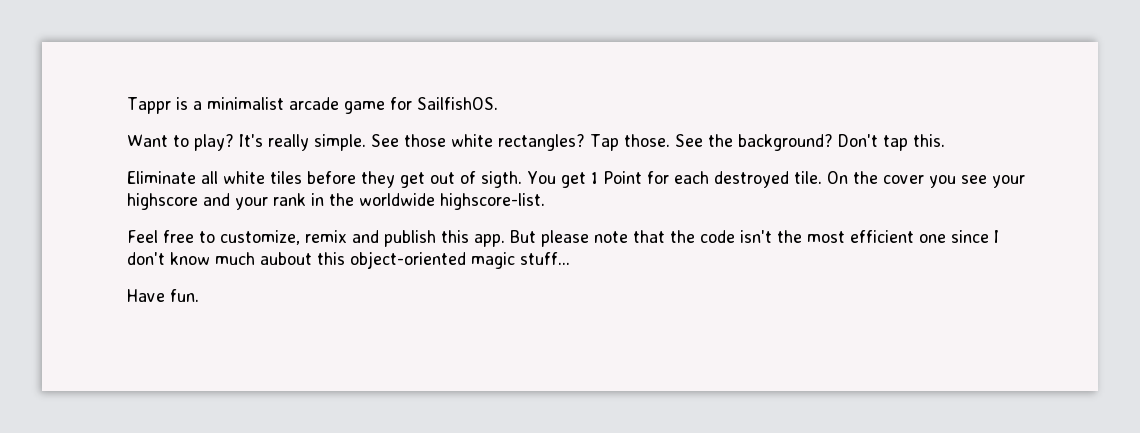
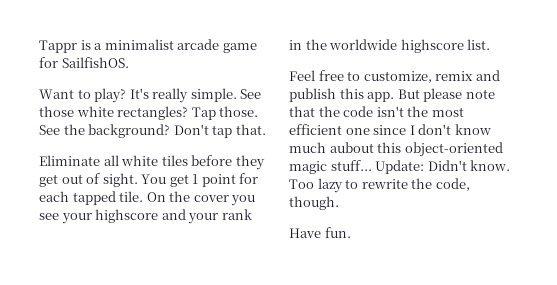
- Don't tap this.
+ Don't tap that.
- Eliminate all white tiles before they get out of sigth.
+ Eliminate all white tiles before they get out of sight.
- You get 1 Point for each destroyed tile.
+ You get 1 point for each tapped tile.
- On the cover you see your highscore and your rank in the worldwide highscore-list.
+ On the cover you see your highscore and your rank in the worldwide highscore list.
+ Update: Didn't know. Too lazy to rewrite the code, though.

